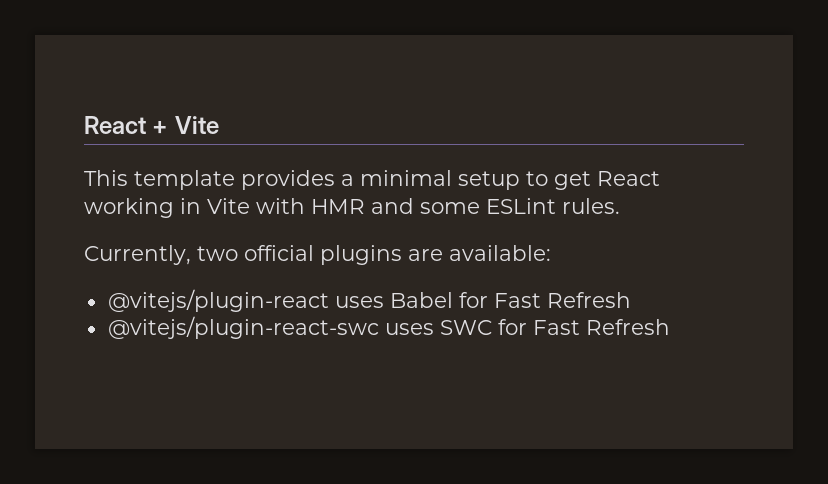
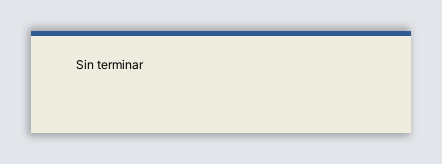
- React + Vite
- This template provides a minimal setup to get React working in Vite with HMR and some ESLint rules.
- Currently, two official plugins are available:
- @vitejs/plugin-react uses Babel for Fast Refresh
- @vitejs/plugin-react-swc uses SWC for Fast Refresh
+ Sin terminar

